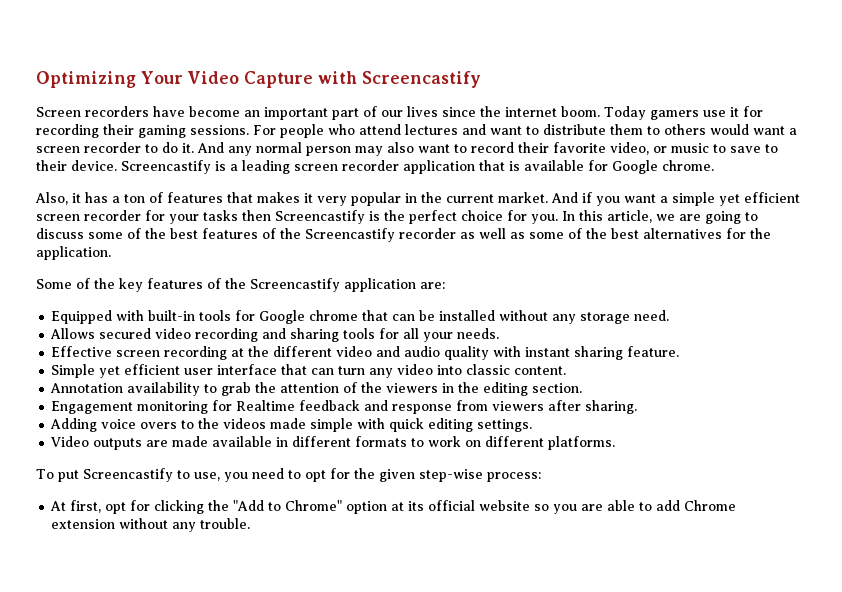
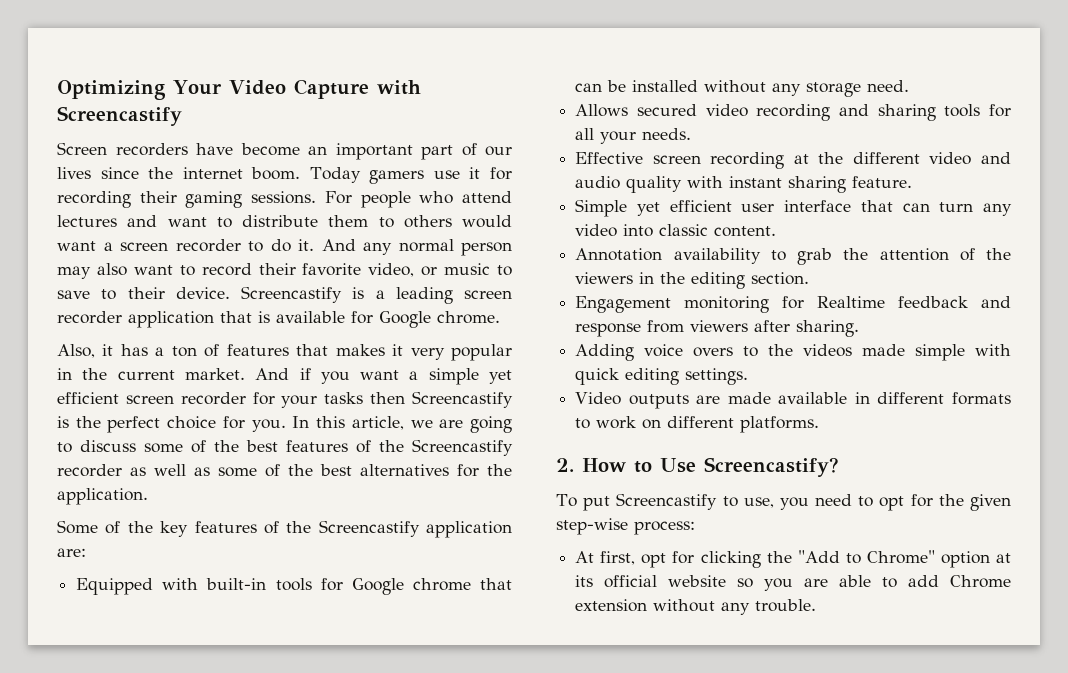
+ 2. How to Use Screencastify?

